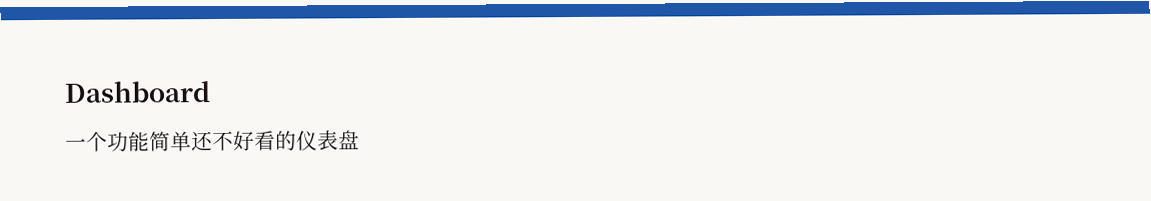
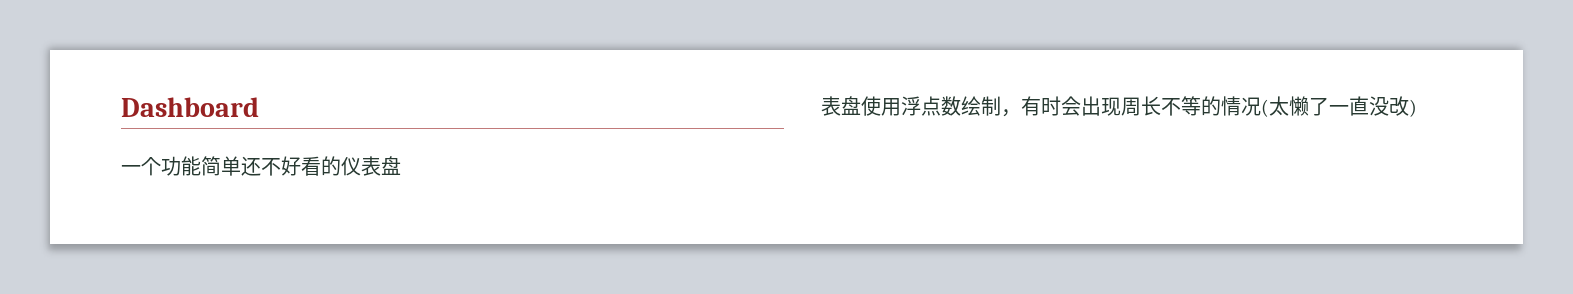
+ 表盘使用浮点数绘制，有时会出现周长不等的情况(太懒了一直没改)

